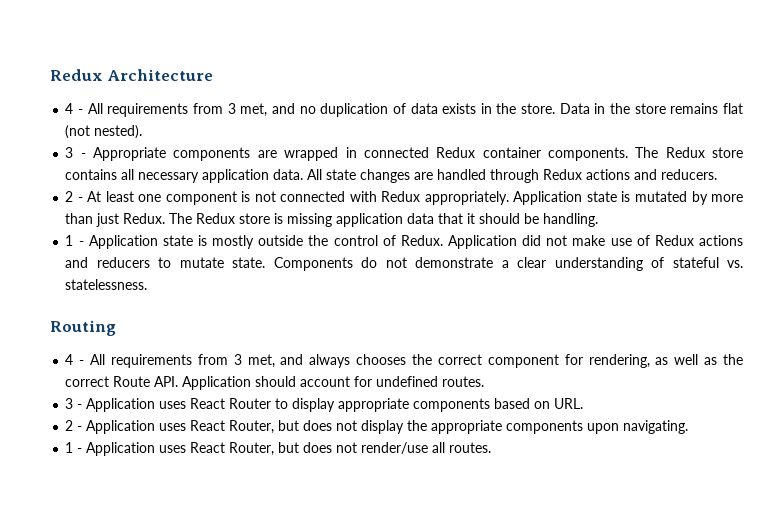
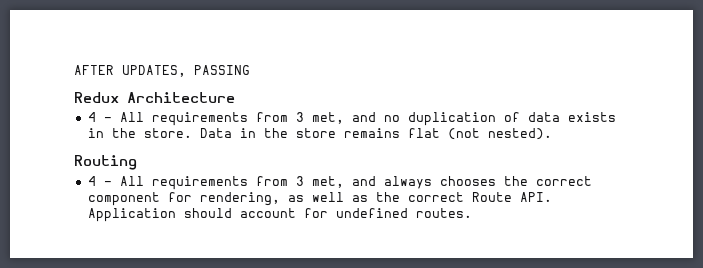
+ AFTER UPDATES, PASSING
- 3 - Appropriate components are wrapped in connected Redux container components. The Redux store contains all necessary application data. All state changes are handled through Redux actions and reducers.
- 2 - At least one component is not connected with Redux appropriately. Application state is mutated by more than just Redux. The Redux store is missing application data that it should be handling.
- 1 - Application state is mostly outside the control of Redux. Application did not make use of Redux actions and reducers to mutate state. Components do not demonstrate a clear understanding of stateful vs. statelessness.
- 3 - Application uses React Router to display appropriate components based on URL.
- 2 - Application uses React Router, but does not display the appropriate components upon navigating.
- 1 - Application uses React Router, but does not render/use all routes.

